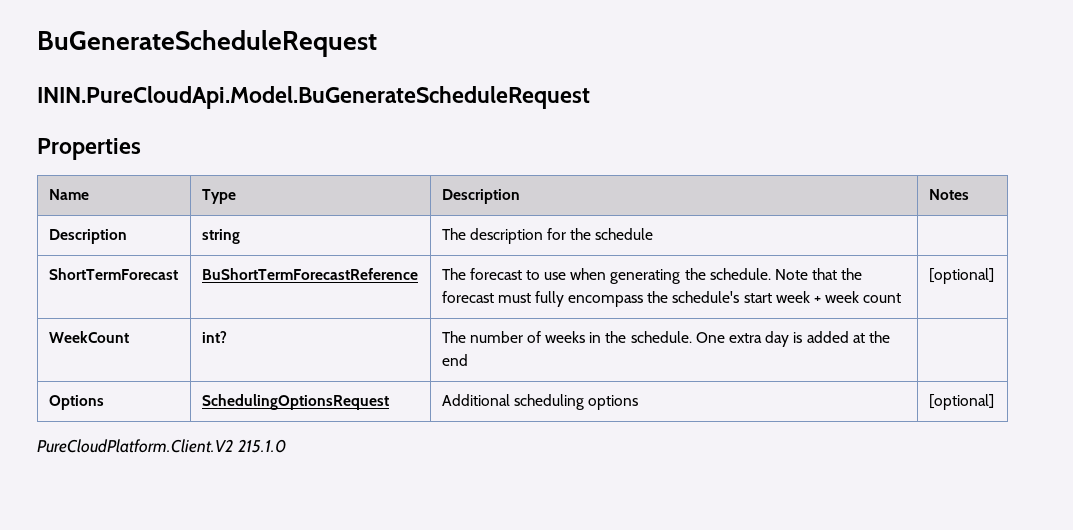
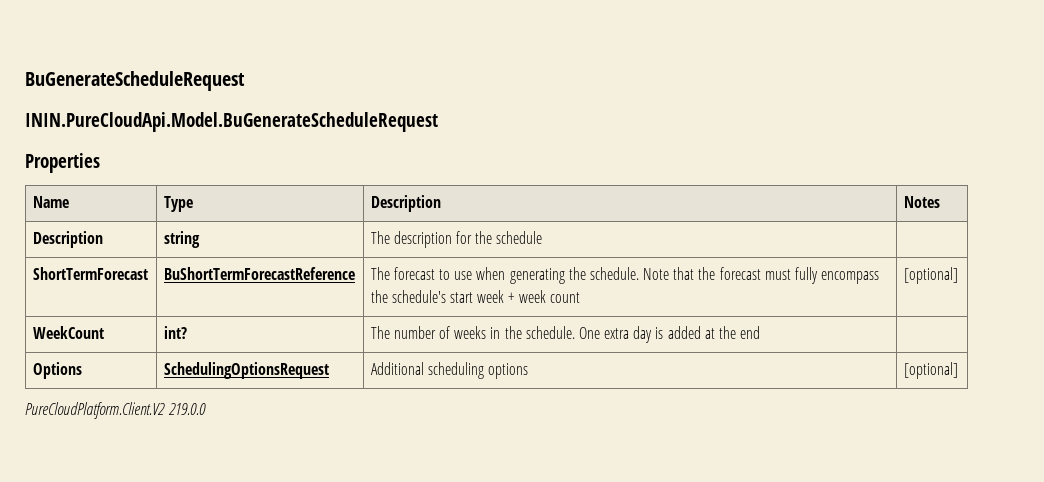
- PureCloudPlatform.Client.V2 215.1.0
+ PureCloudPlatform.Client.V2 219.0.0

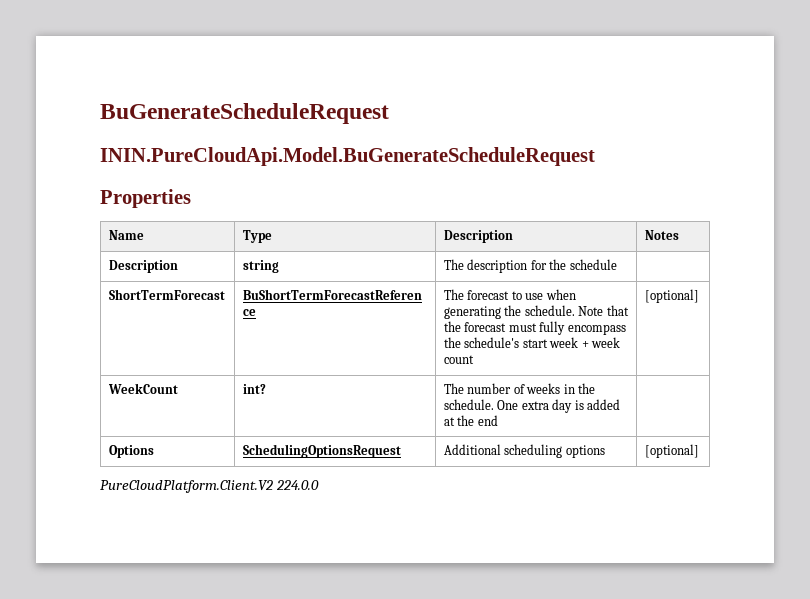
- PureCloudPlatform.Client.V2 219.0.0
+ PureCloudPlatform.Client.V2 224.0.0

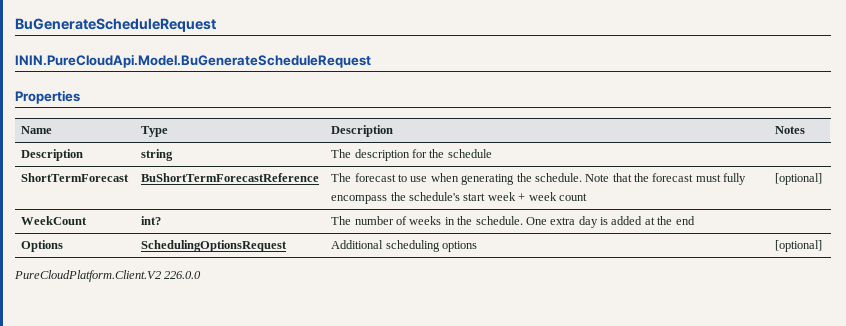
- PureCloudPlatform.Client.V2 224.0.0
+ PureCloudPlatform.Client.V2 226.0.0

